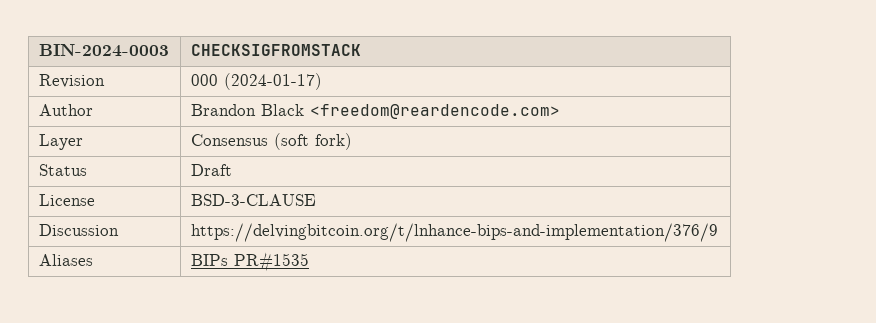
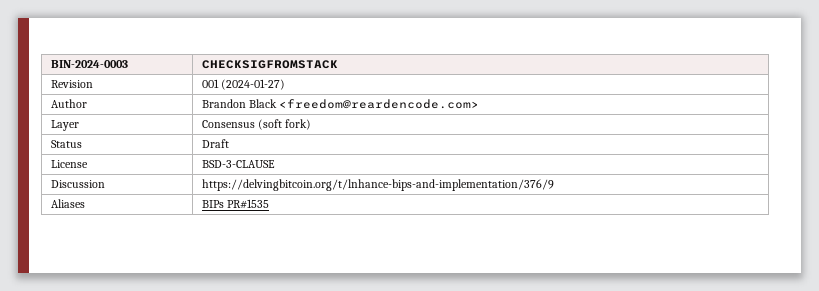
- Revision | 000 (2024-01-17)
+ Revision | 001 (2024-01-27)

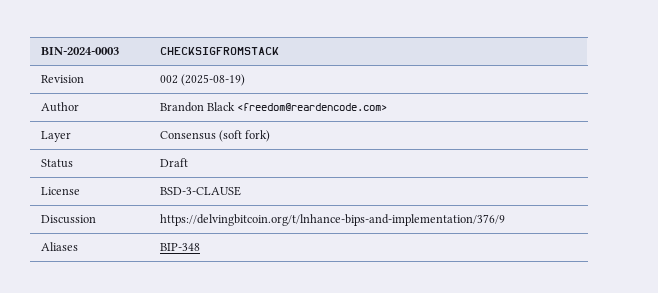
- Revision | 001 (2024-01-27)
+ Revision | 002 (2025-08-19)
- Aliases | BIPs PR#1535
+ Aliases | BIP-348

